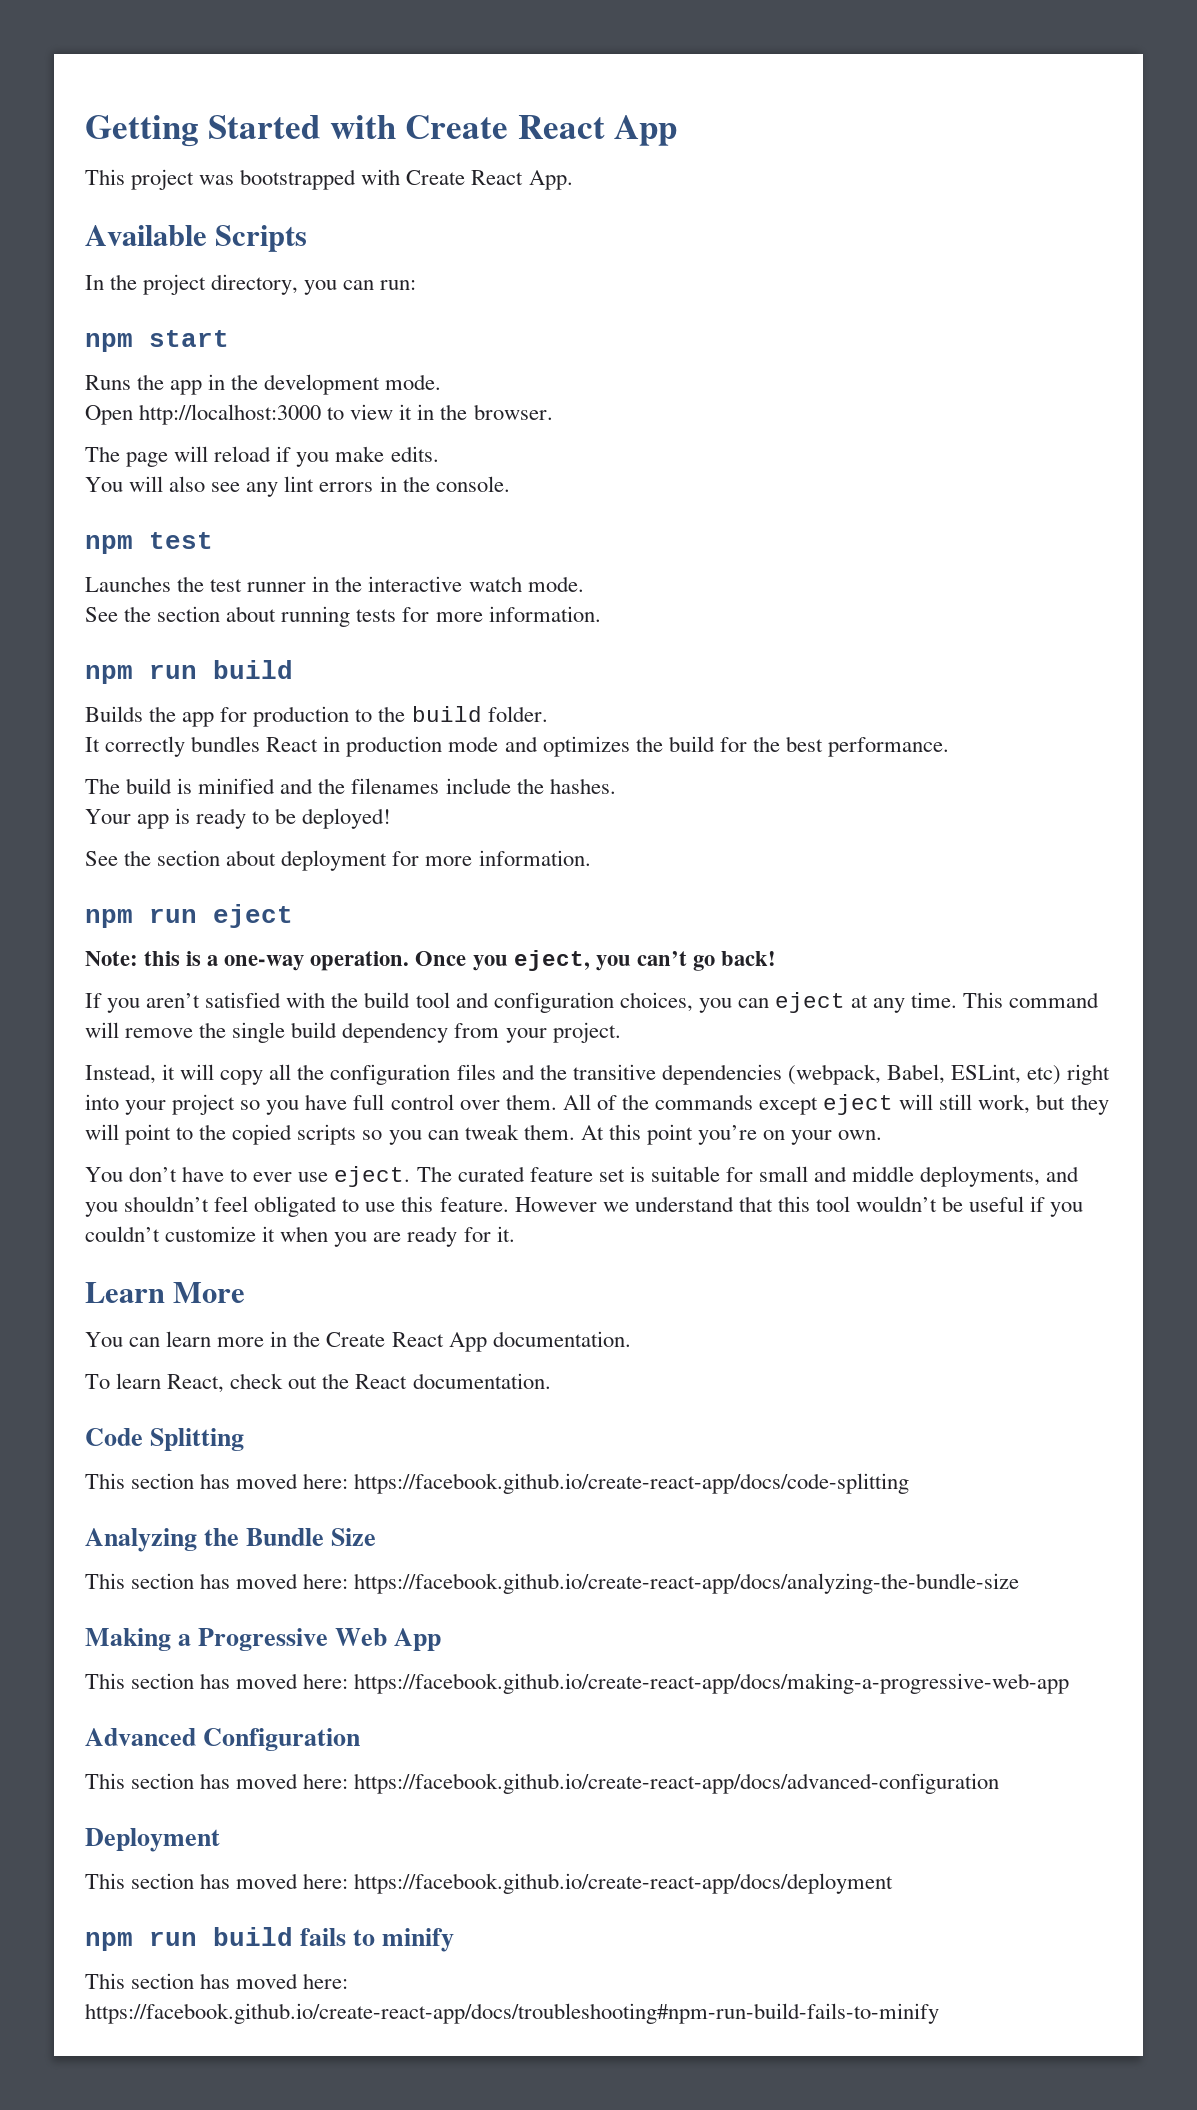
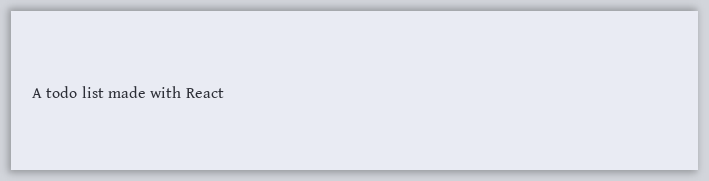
- Getting Started with Create React App
- This project was bootstrapped with Create React App.
- Available Scripts
- In the project directory, you can run:
- npm start
- Runs the app in the development mode.
- Open http://localhost:3000 to view it in the browser.
- The page will reload if you make edits.
- You will also see any lint errors in the console.
- npm test
- Launches the test runner in the interactive watch mode.
- See the section about running tests for more information.
- npm run build
- Builds the app for production to the build folder.
- It correctly bundles React in production mode and optimizes the build for the best performance.
- The build is minified and the filenames include the hashes.
- Your app is ready to be deployed!
- See the section about deployment for more information.
- npm run eject
- Note: this is a one-way operation. Once you eject, you can’t go back!
- If you aren’t satisfied with the build tool and configuration choices, you can eject at any time. This command will remove the single build dependency from your project.
- Instead, it will copy all the configuration files and the transitive dependencies (webpack, Babel, ESLint, etc) right into your project so you have full control over them. All of the commands except eject will still work, but they will point to the copied scripts so you can tweak them. At this point you’re on your own.
- You don’t have to ever use eject. The curated feature set is suitable for small and middle deployments, and you shouldn’t feel obligated to use this feature. However we understand that this tool wouldn’t be useful if you couldn’t customize it when you are ready for it.
- Learn More
- You can learn more in the Create React App documentation.
- To learn React, check out the React documentation.
- Code Splitting
- This section has moved here: https://facebook.github.io/create-react-app/docs/code-splitting
- Analyzing the Bundle Size
- This section has moved here: https://facebook.github.io/create-react-app/docs/analyzing-the-bundle-size
- Making a Progressive Web App
- This section has moved here: https://facebook.github.io/create-react-app/docs/making-a-progressive-web-app
- Advanced Configuration
- This section has moved here: https://facebook.github.io/create-react-app/docs/advanced-configuration
- Deployment
- This section has moved here: https://facebook.github.io/create-react-app/docs/deployment
- npm run build fails to minify
- This section has moved here: https://facebook.github.io/create-react-app/docs/troubleshooting#npm-run-build-fails-to-minify
+ A todo list made with React

